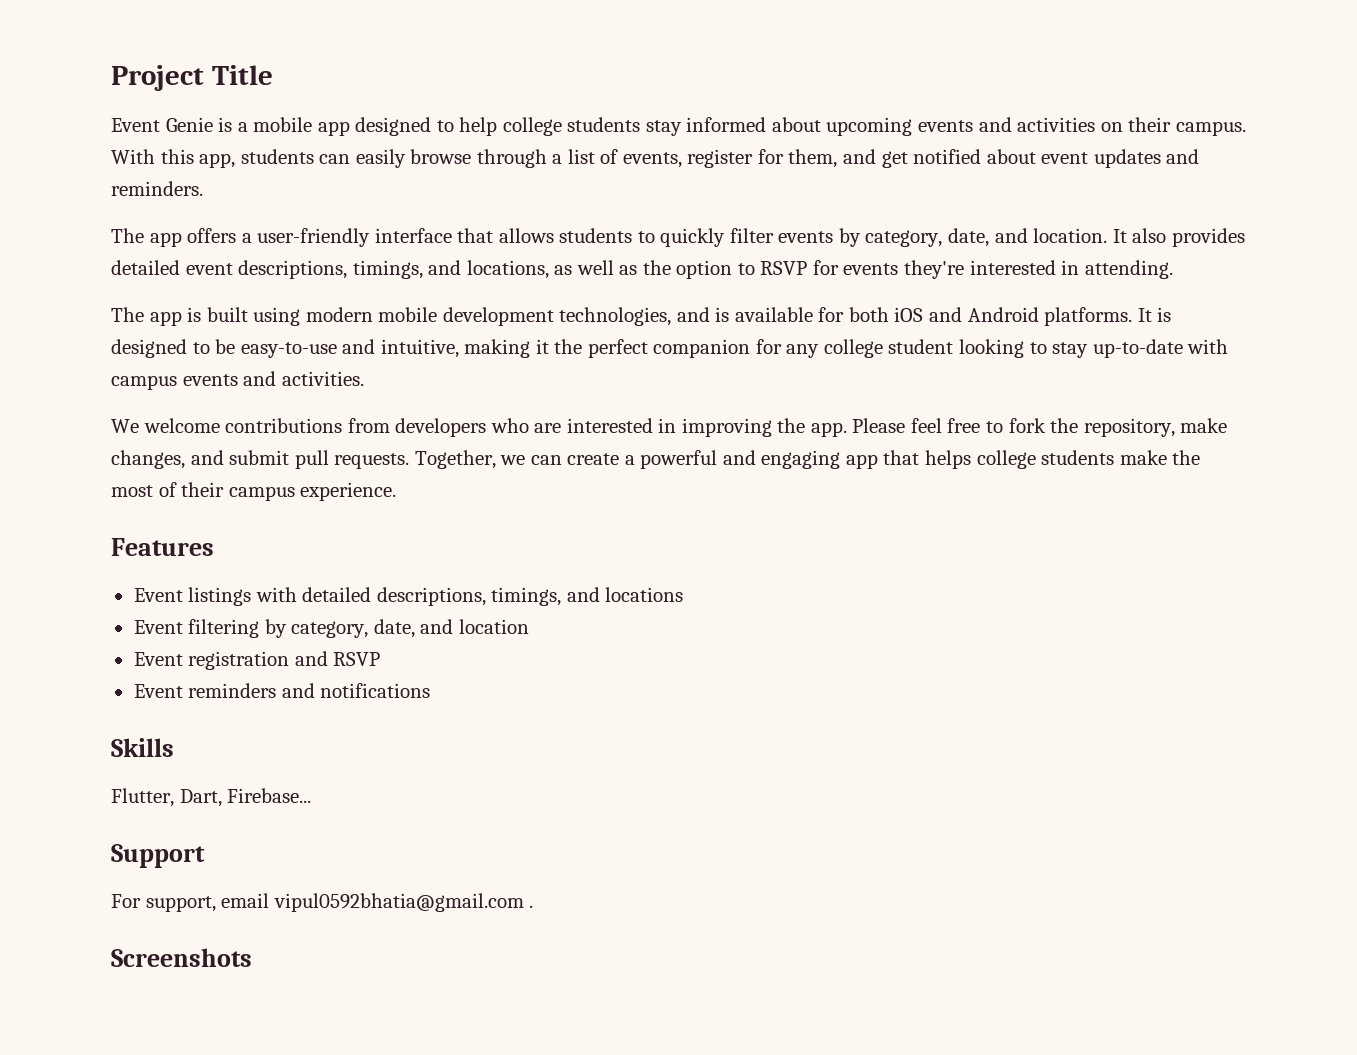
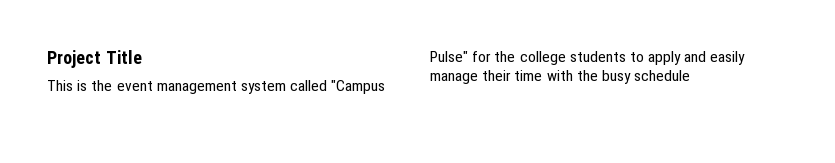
- Event Genie is a mobile app designed to help college students stay informed about upcoming events and activities on their campus. With this app, students can easily browse through a list of events, register for them, and get notified about event updates and reminders.
- The app offers a user-friendly interface that allows students to quickly filter events by category, date, and location. It also provides detailed event descriptions, timings, and locations, as well as the option to RSVP for events they're interested in attending.
- The app is built using modern mobile development technologies, and is available for both iOS and Android platforms. It is designed to be easy-to-use and intuitive, making it the perfect companion for any college student looking to stay up-to-date with campus events and activities.
- We welcome contributions from developers who are interested in improving the app. Please feel free to fork the repository, make changes, and submit pull requests. Together, we can create a powerful and engaging app that helps college students make the most of their campus experience.
- Features
- Event listings with detailed descriptions, timings, and locations
- Event filtering by category, date, and location
- Event registration and RSVP
- Event reminders and notifications
- Skills
- Flutter, Dart, Firebase...
- Support
- For support, email vipul0592bhatia@gmail.com .
- Screenshots
+ This is the event management system called "Campus Pulse" for the college students to apply and easily manage their time with the busy schedule

